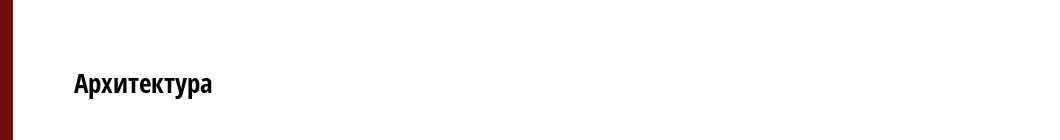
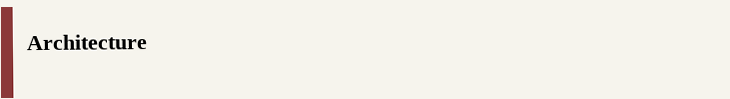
- Архитектура
+ Architecture

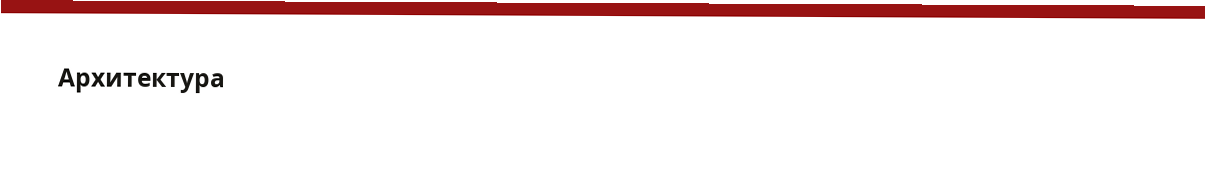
- Architecture
+ Архитектура

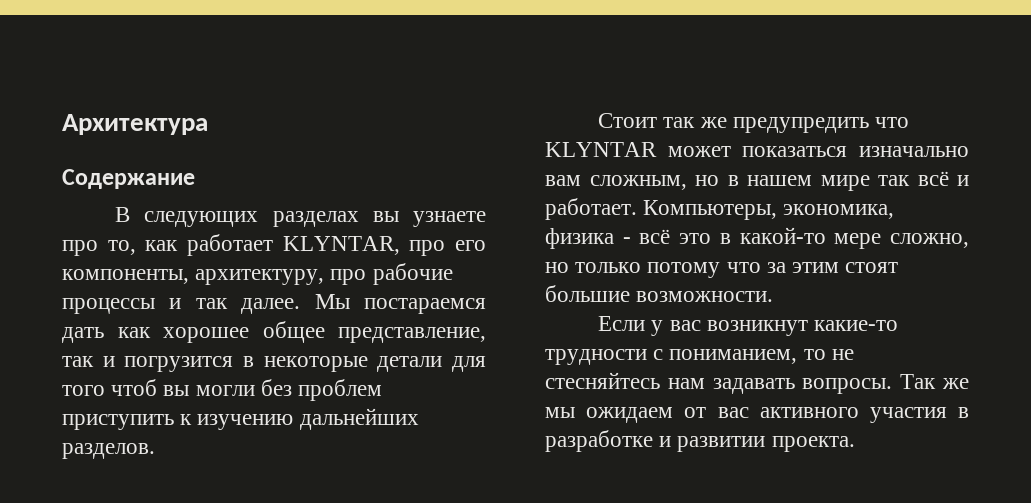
+ Содержание
+ В следующих разделах вы узнаете про то, как работает KLYNTAR, про его компоненты, архитектуру, про рабочие процессы и так далее. Мы постараемся дать как хорошее общее представление, так и погрузится в некоторые детали для того чтоб вы могли без проблем приступить к изучению дальнейших разделов.
+ Стоит так же предупредить что KLYNTAR может показаться изначально вам сложным, но в нашем мире так всё и работает. Компьютеры, экономика, физика - всё это в какой-то мере сложно, но только потому что за этим стоят большие возможности.
+ Если у вас возникнут какие-то трудности с пониманием, то не стесняйтесь нам задавать вопросы. Так же мы ожидаем от вас активного участия в разработке и развитии проекта.

